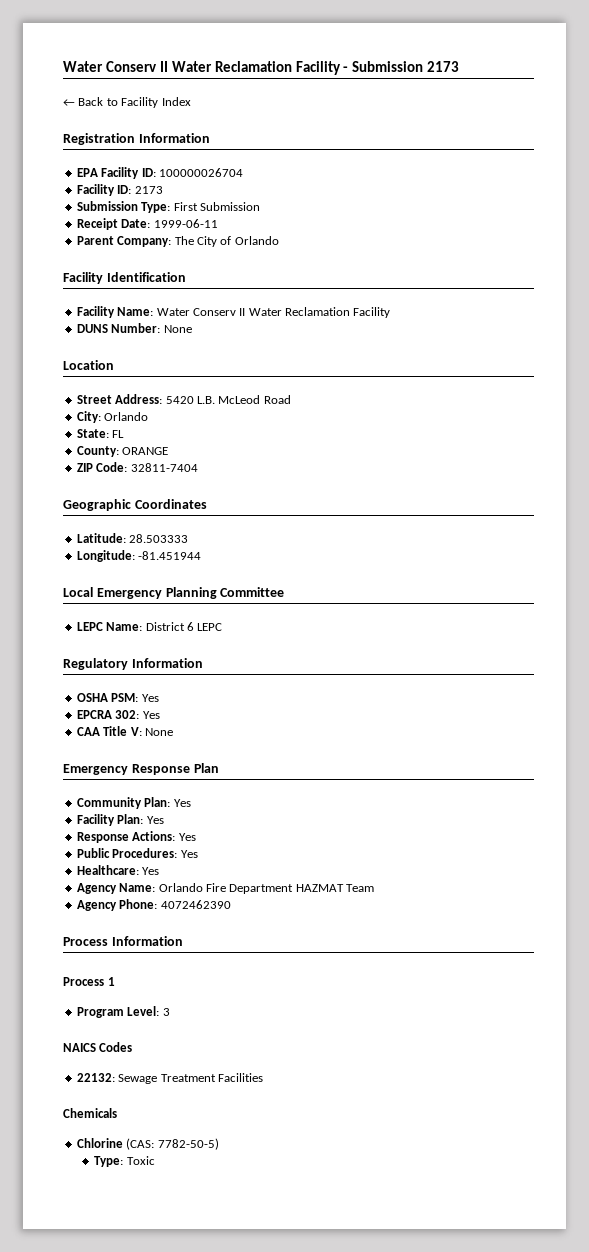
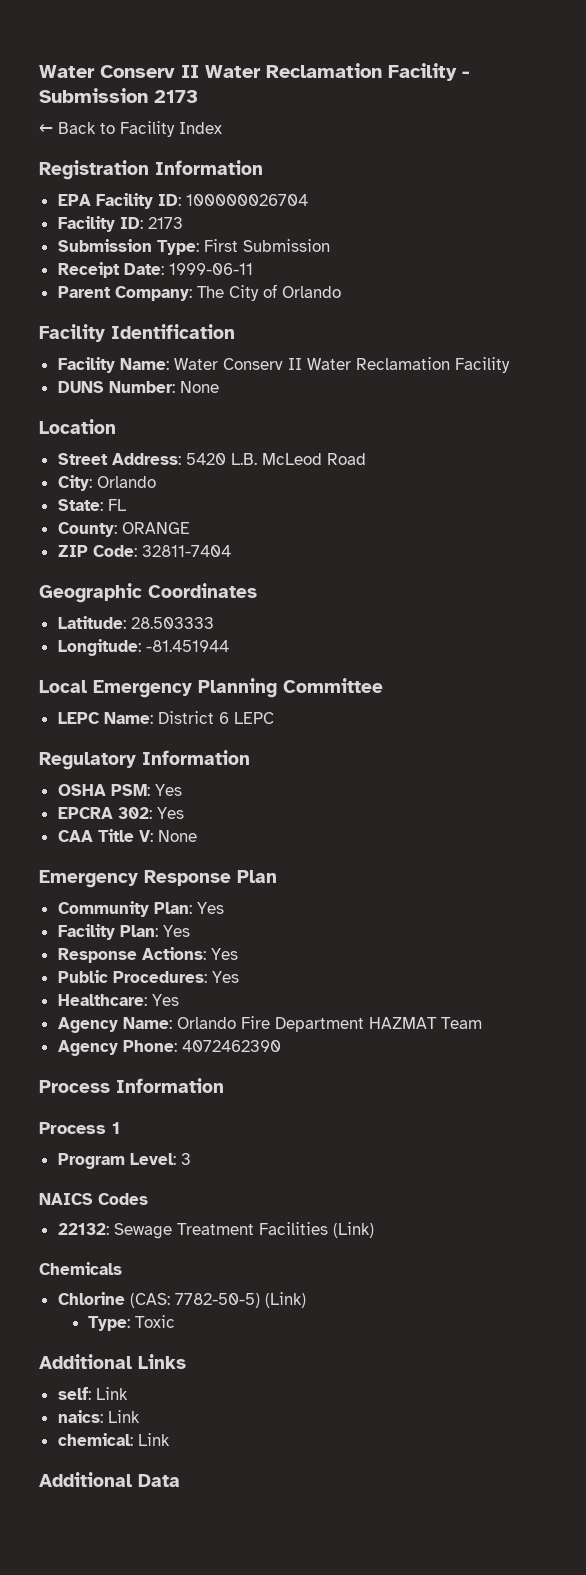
- 22132: Sewage Treatment Facilities
+ 22132: Sewage Treatment Facilities (Link)
- Chlorine (CAS: 7782-50-5)
+ Chlorine (CAS: 7782-50-5) (Link)
+ Additional Links
+ self: Link
+ naics: Link
+ chemical: Link
+ Additional Data

